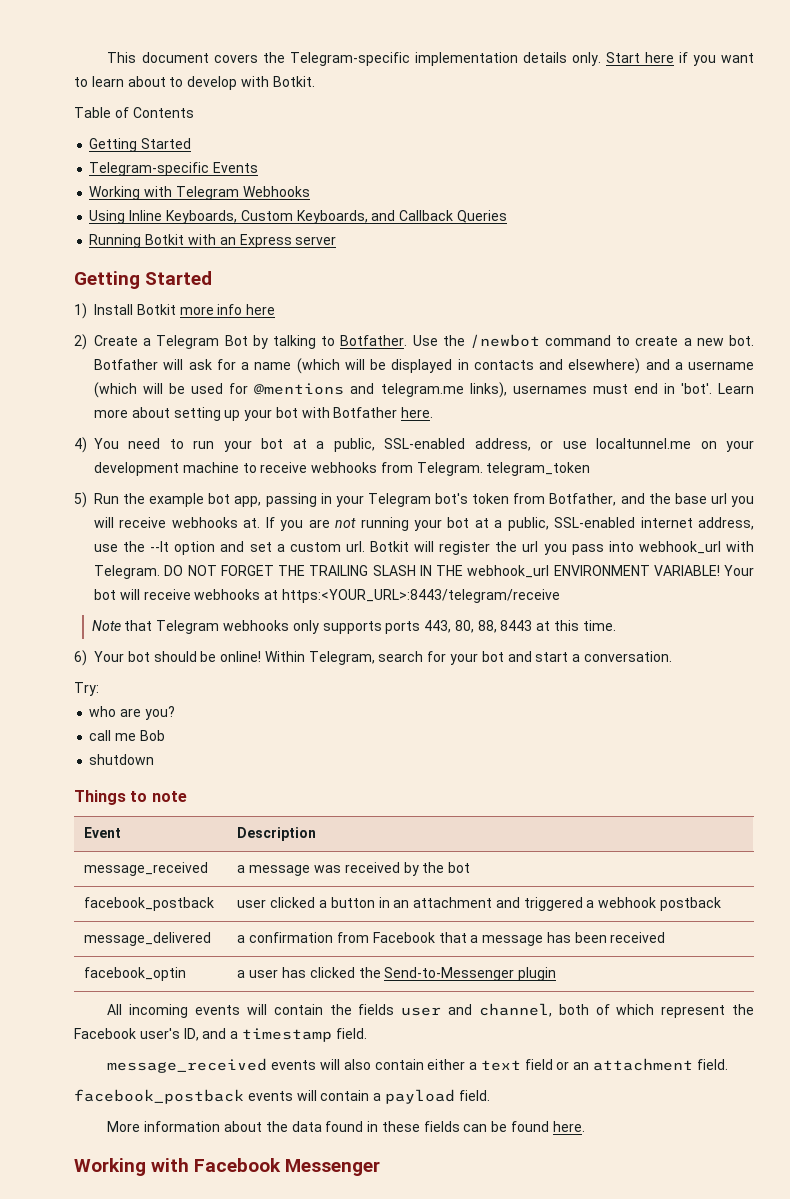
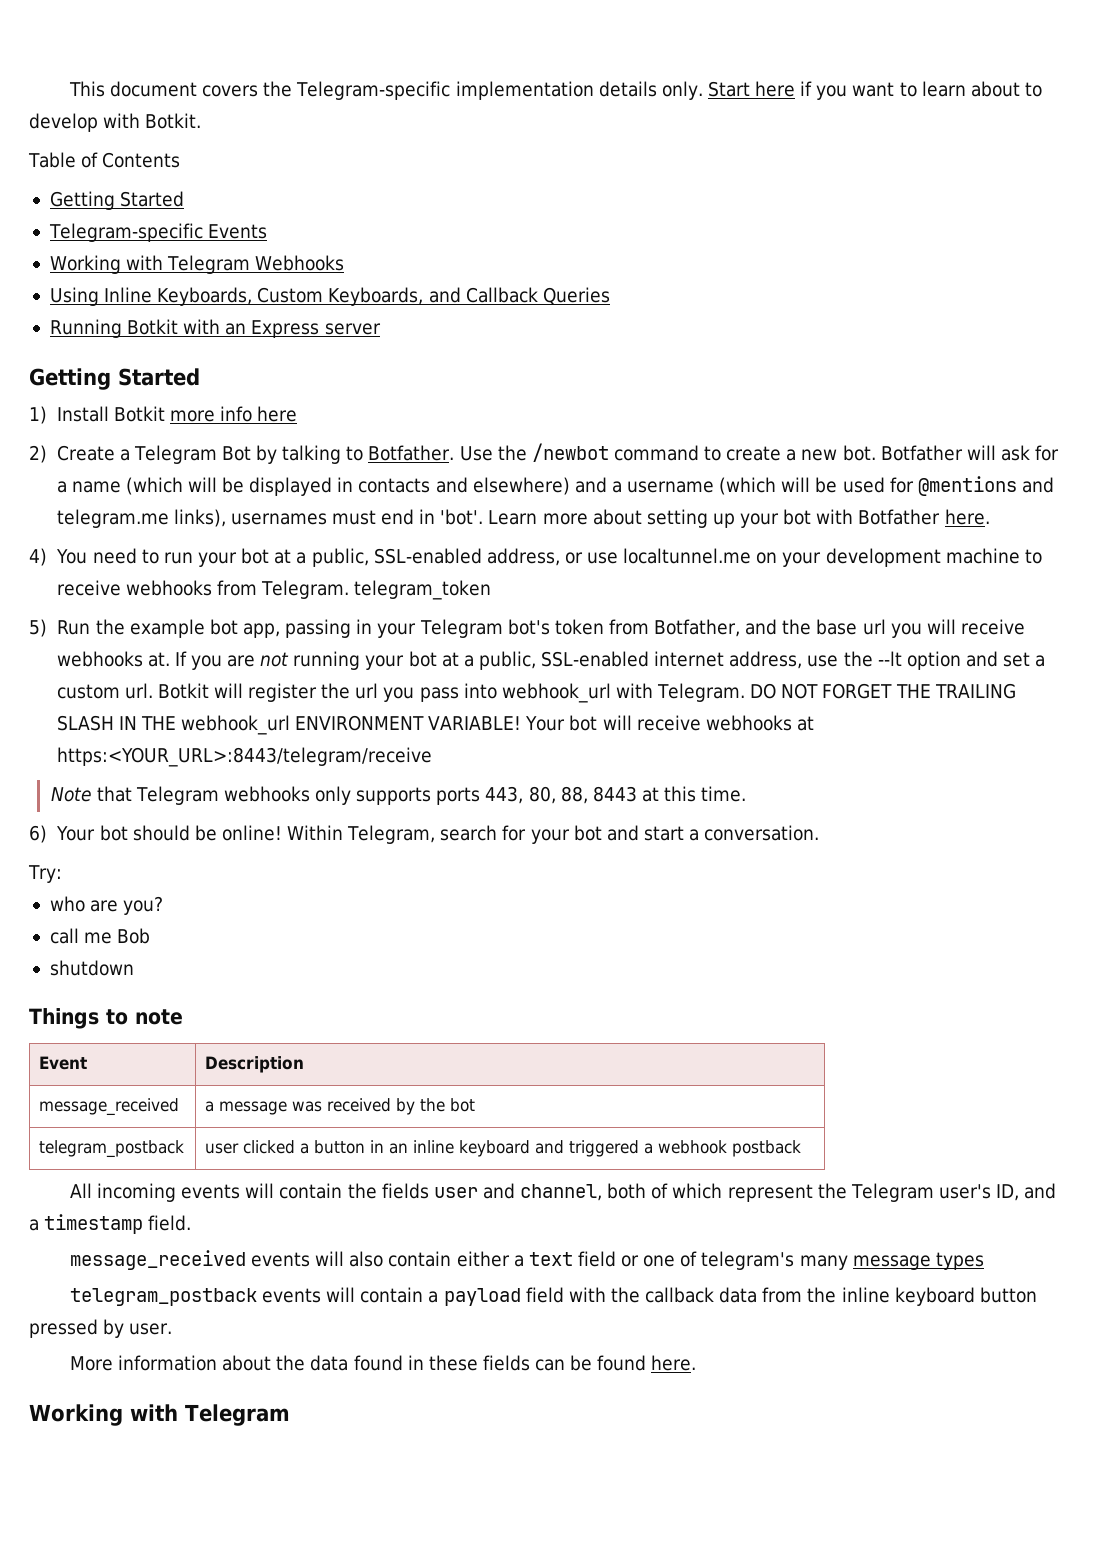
- facebook_postback | user clicked a button in an attachment and triggered a webhook postback
+ telegram_postback | user clicked a button in an inline keyboard and triggered a webhook postback
- message_delivered | a confirmation from Facebook that a message has been received
- facebook_optin | a user has clicked the Send-to-Messenger plugin
- All incoming events will contain the fields user and channel, both of which represent the Facebook user's ID, and a timestamp field.
+ All incoming events will contain the fields user and channel, both of which represent the Telegram user's ID, and a timestamp field.
- message_received events will also contain either a text field or an attachment field.
- facebook_postback events will contain a payload field.
+ message_received events will also contain either a text field or one of telegram's many message types
+ telegram_postback events will contain a payload field with the callback data from the inline keyboard button pressed by user.
  More information about the data found in these fields can be found here.
- Working with Facebook Messenger
+ Working with Telegram

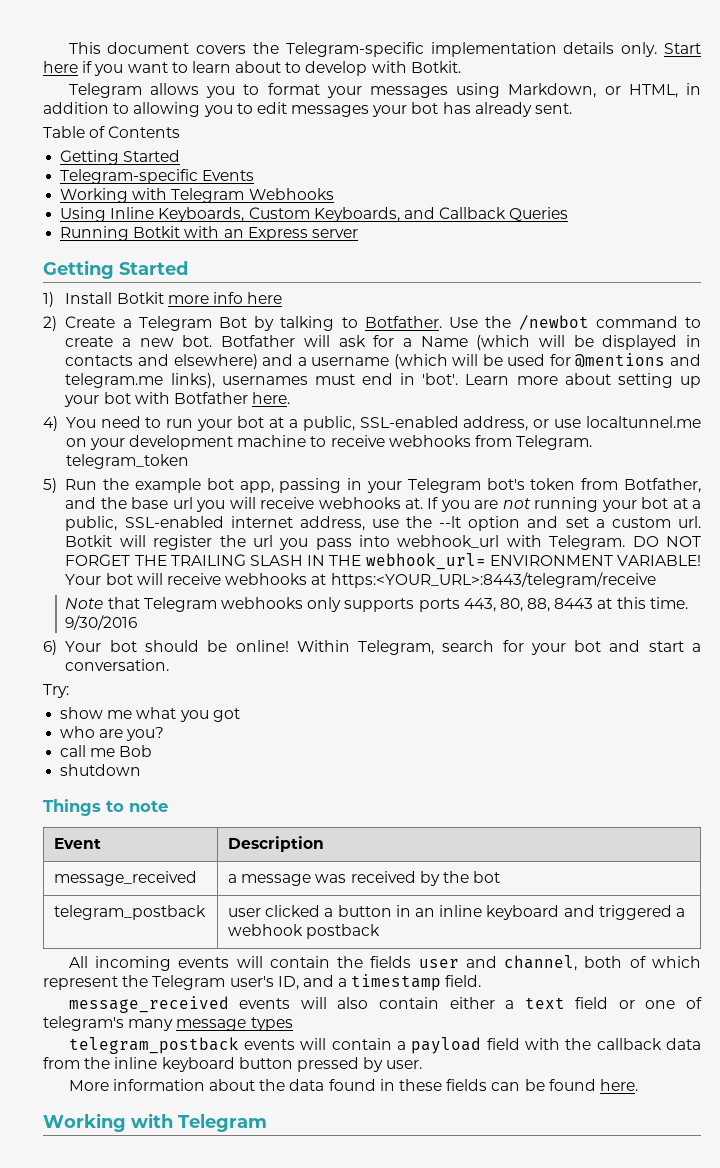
+ Telegram allows you to format your messages using Markdown, or HTML, in addition to allowing you to edit messages your bot has already sent.
- Botfather will ask for a name (which will be displayed in contacts and elsewhere) and a username (which will be used for @mentions and telegram.me links), usernames must end in 'bot'.
+ Botfather will ask for a Name (which will be displayed in contacts and elsewhere) and a username (which will be used for @mentions and telegram.me links), usernames must end in 'bot'.
- DO NOT FORGET THE TRAILING SLASH IN THE webhook_url ENVIRONMENT VARIABLE!
+ DO NOT FORGET THE TRAILING SLASH IN THE webhook_url= ENVIRONMENT VARIABLE!
+ 9/30/2016
+ show me what you got

